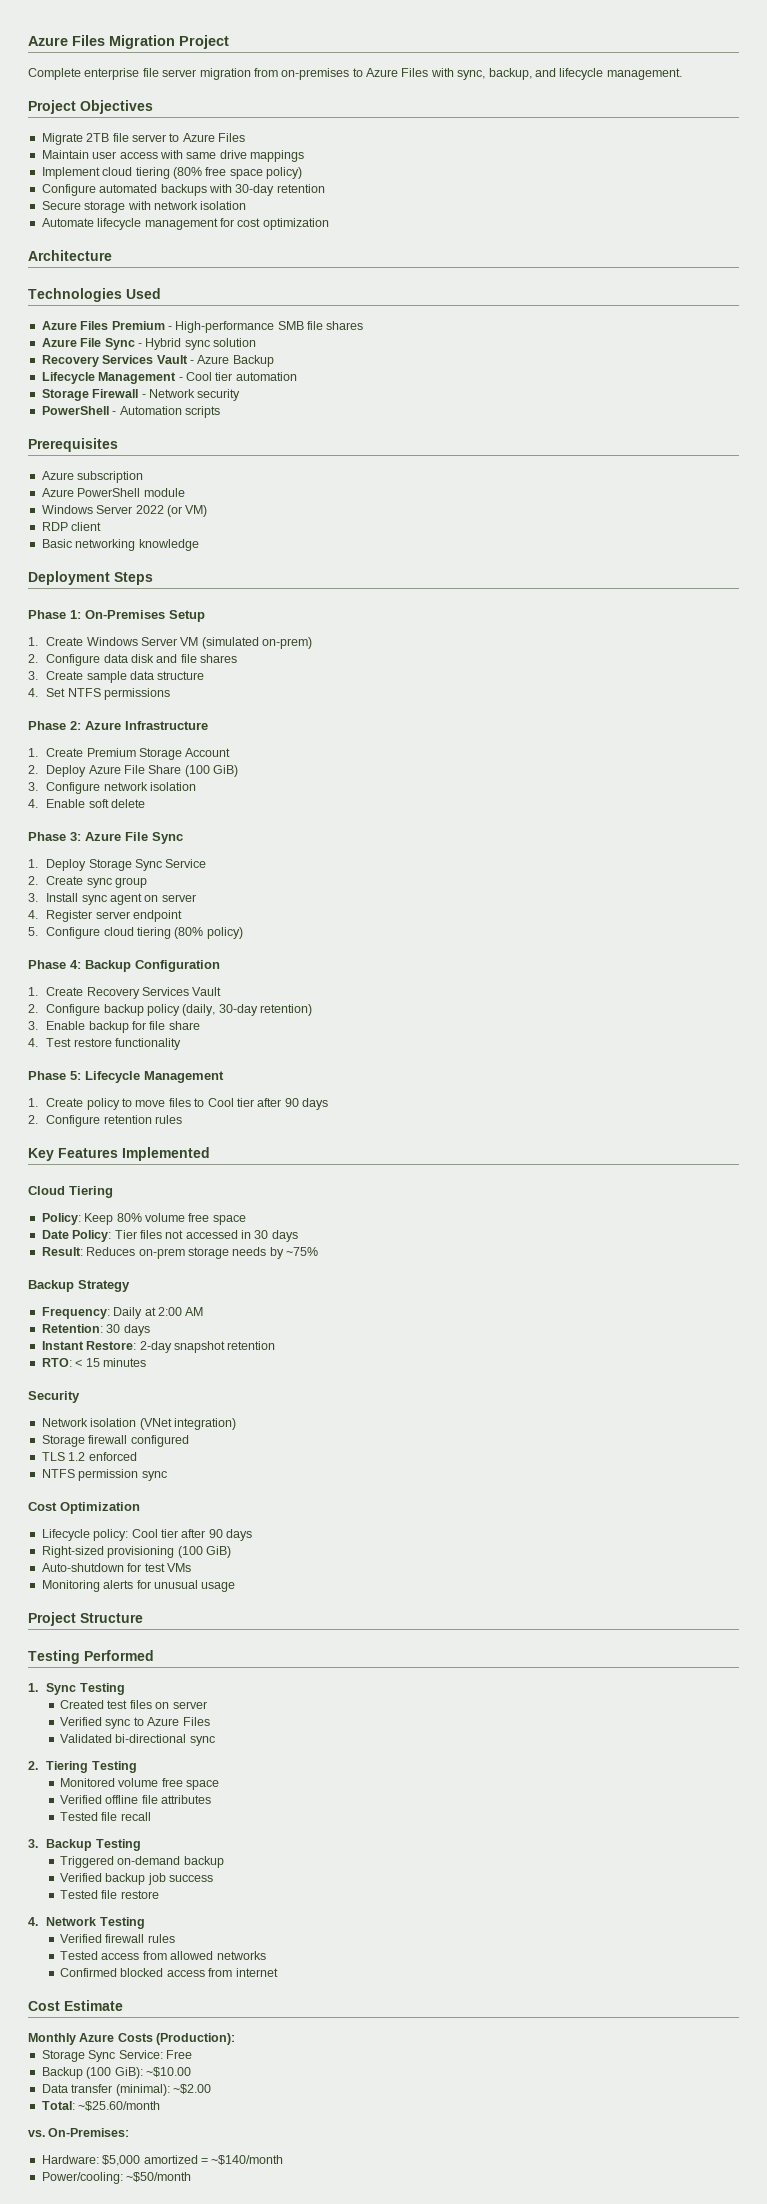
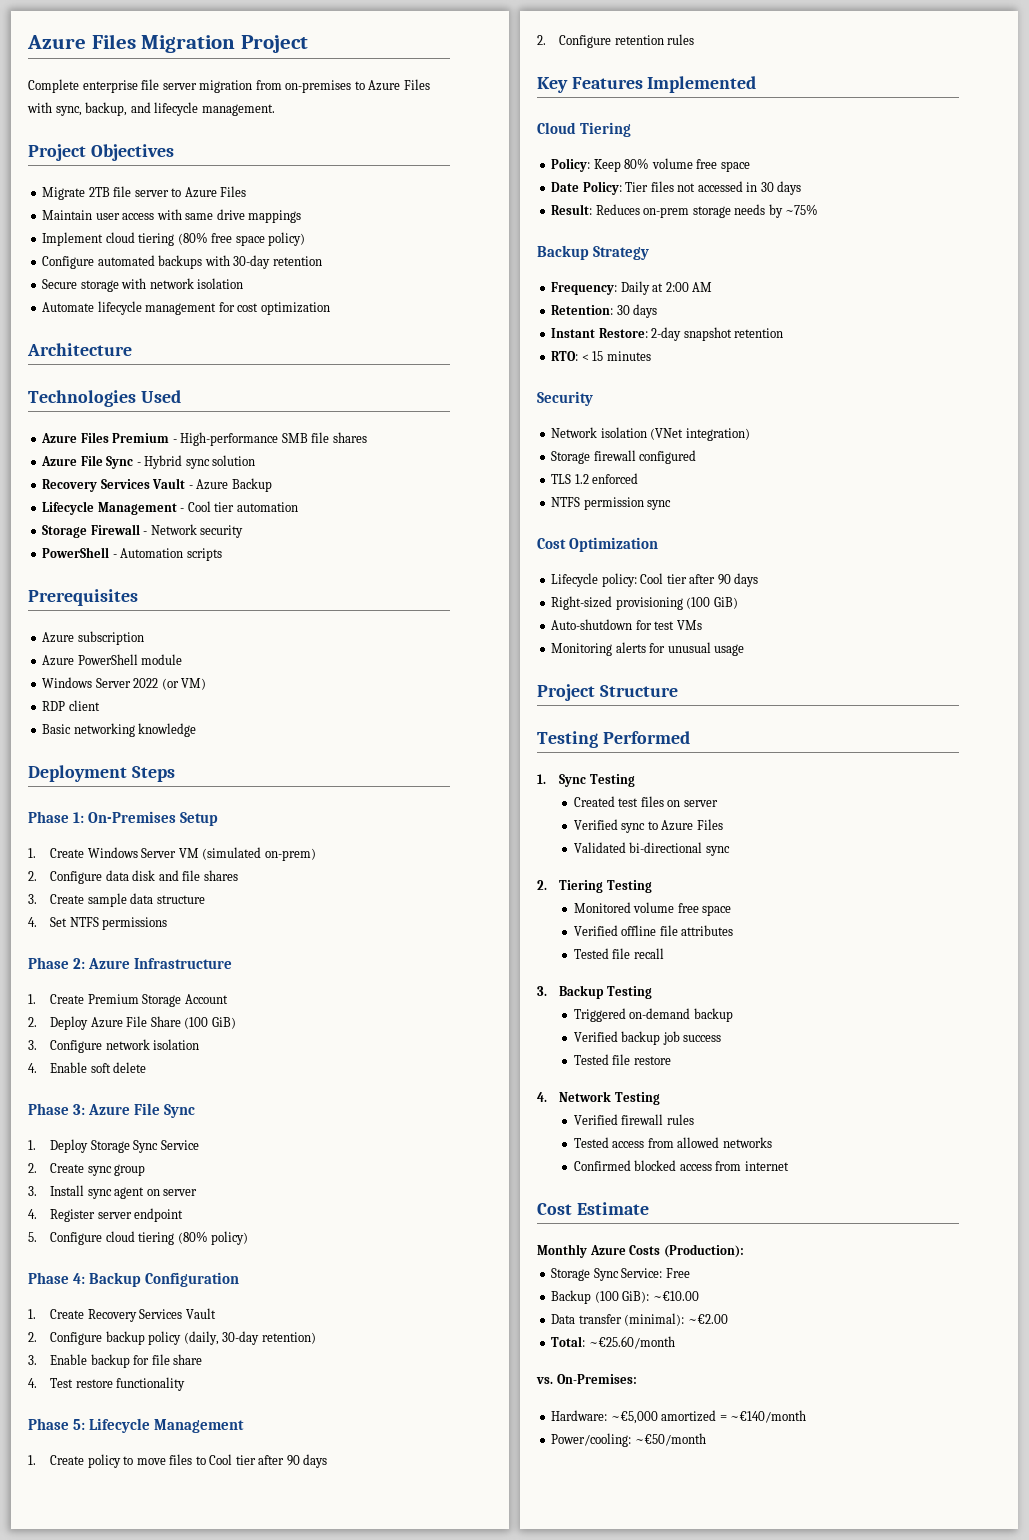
- Backup (100 GiB): ~$10.00
+ Backup (100 GiB): ~€10.00
- Data transfer (minimal): ~$2.00
+ Data transfer (minimal): ~€2.00
- Total: ~$25.60/month
+ Total: ~€25.60/month
- Hardware: $5,000 amortized = ~$140/month
+ Hardware: ~€5,000 amortized = ~€140/month
- Power/cooling: ~$50/month
+ Power/cooling: ~€50/month

